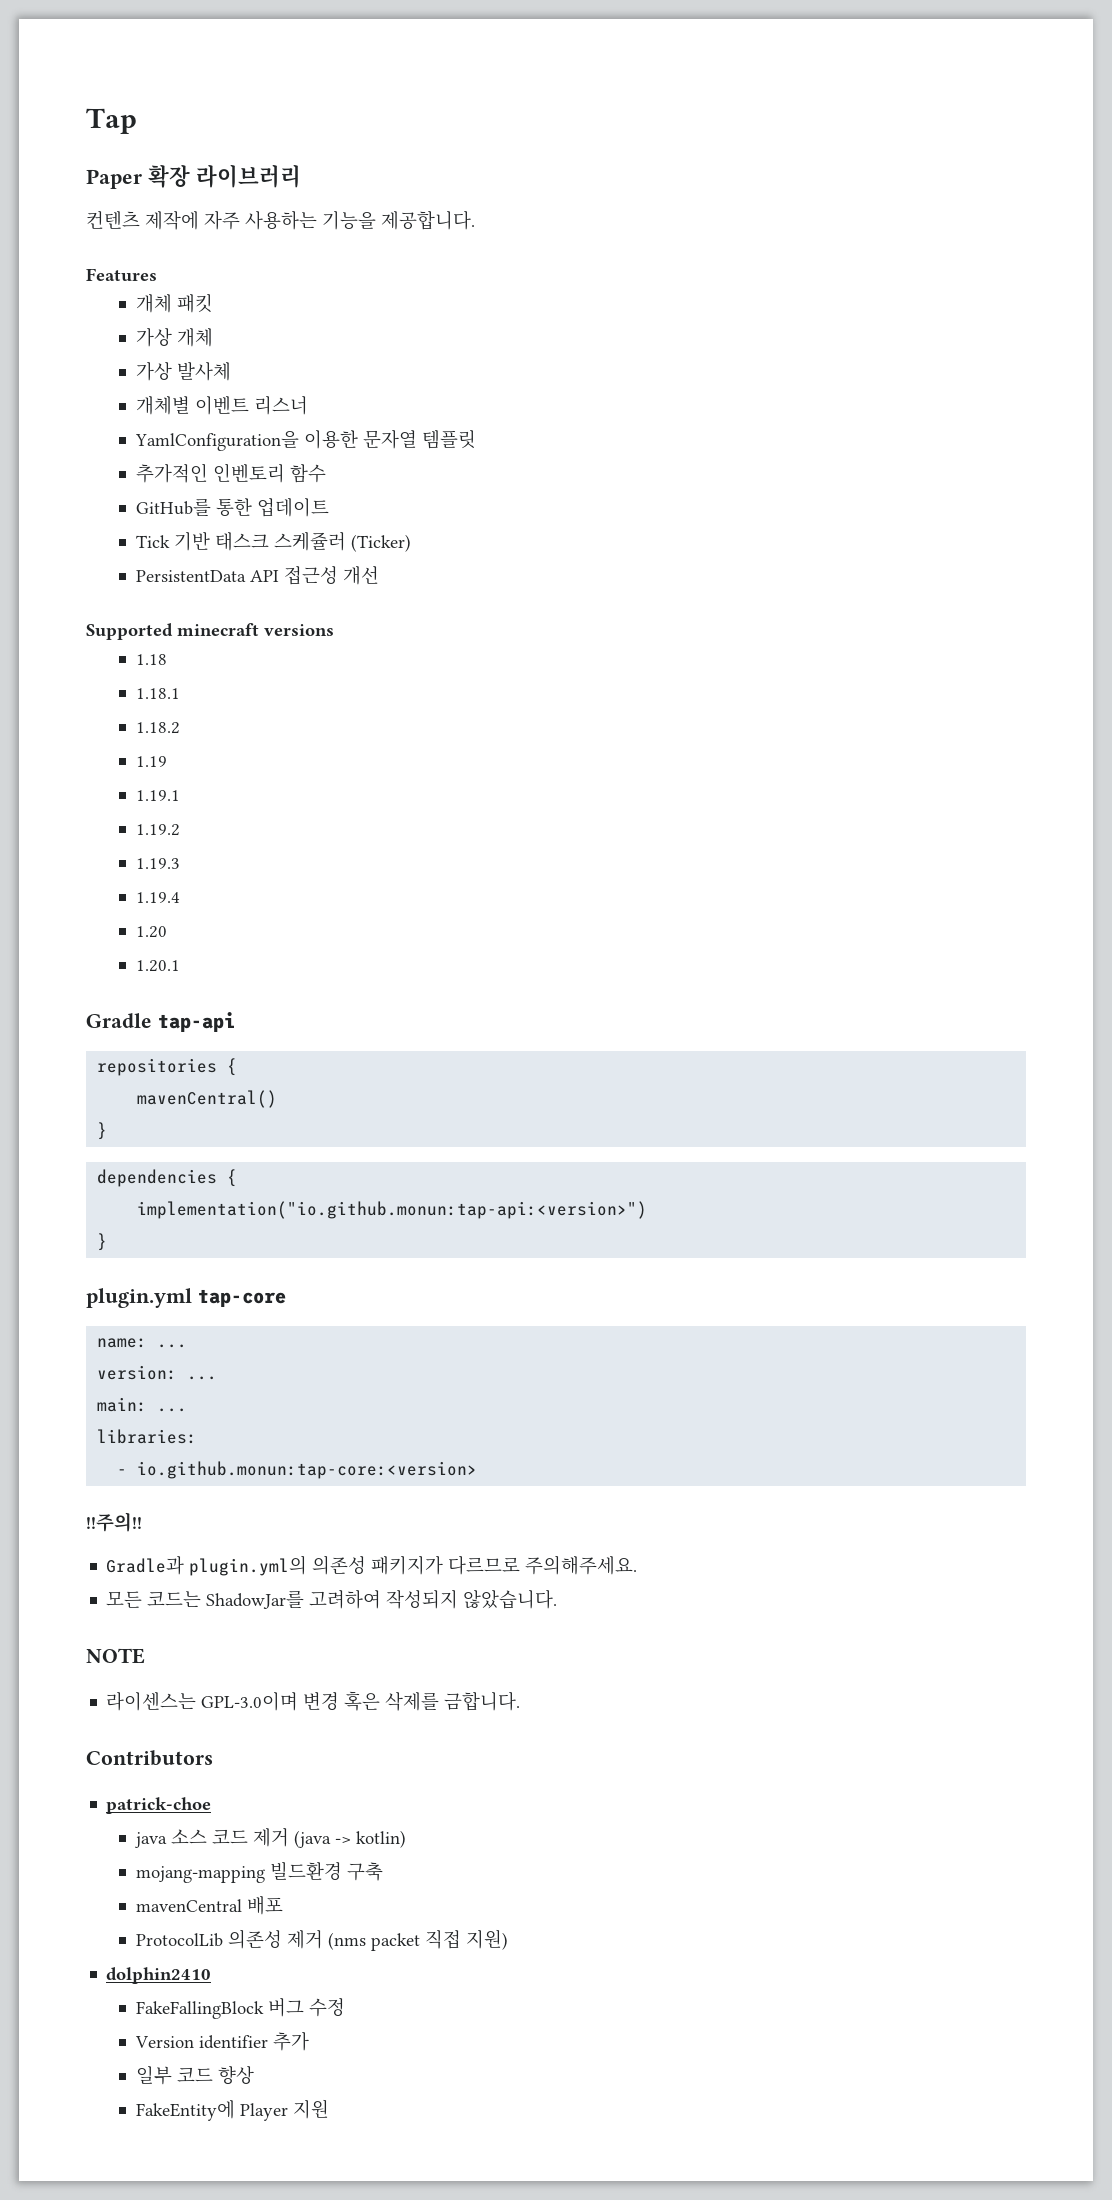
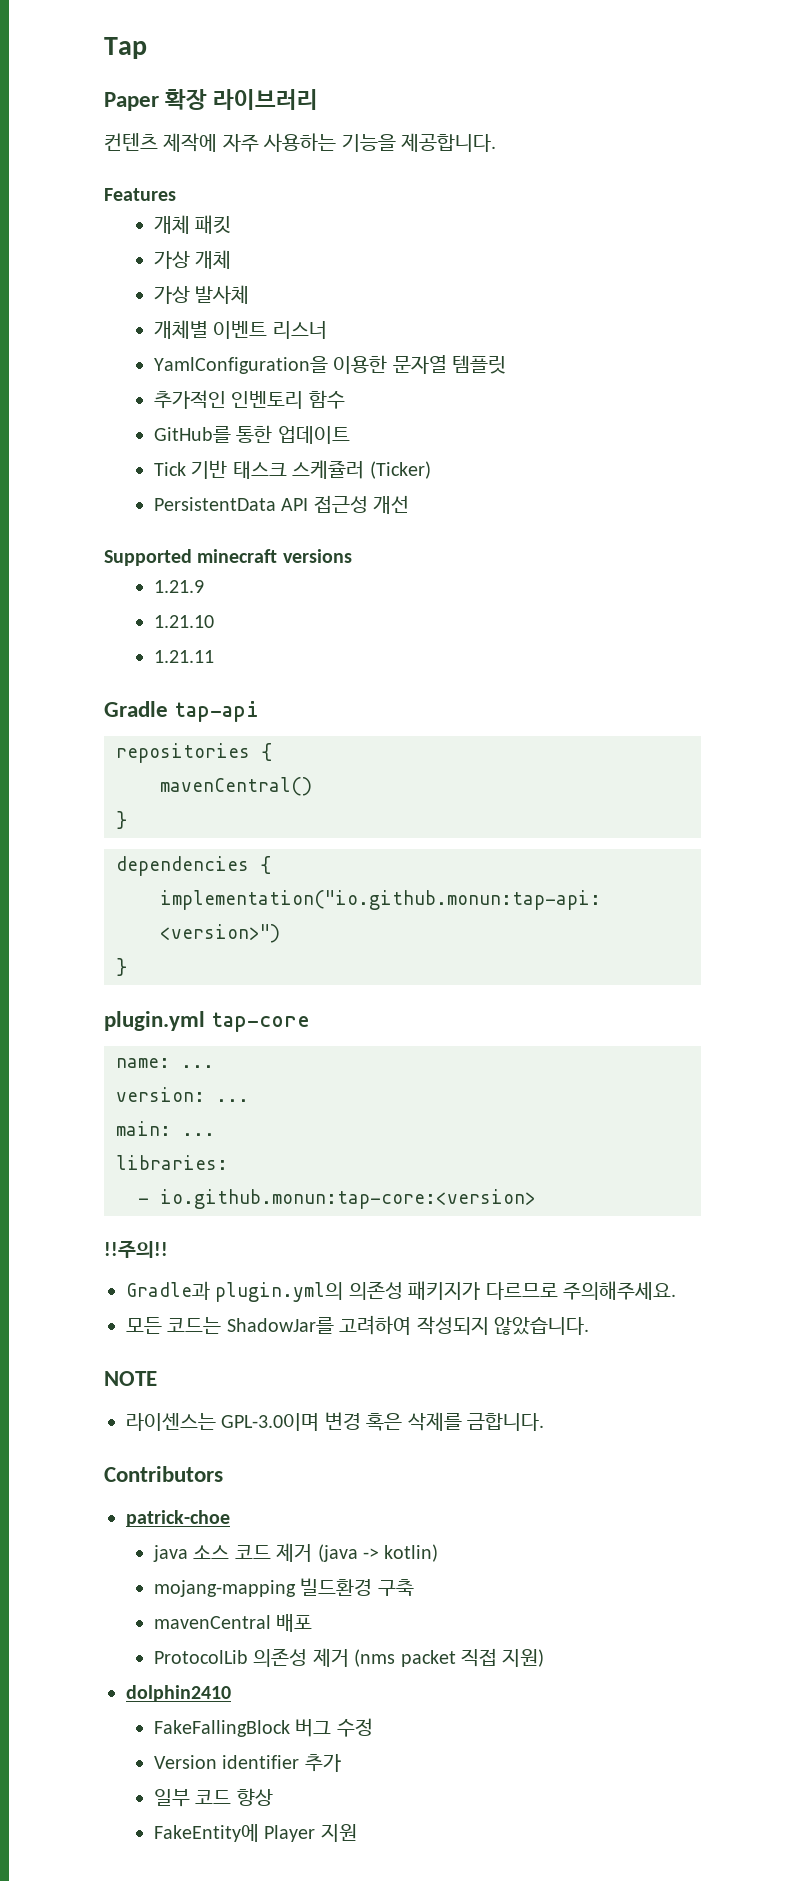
- 1.18
- 1.18.1
- 1.18.2
- 1.19
- 1.19.1
- 1.19.2
- 1.19.3
- 1.19.4
- 1.20
- 1.20.1
+ 1.21.9
+ 1.21.10
+ 1.21.11

